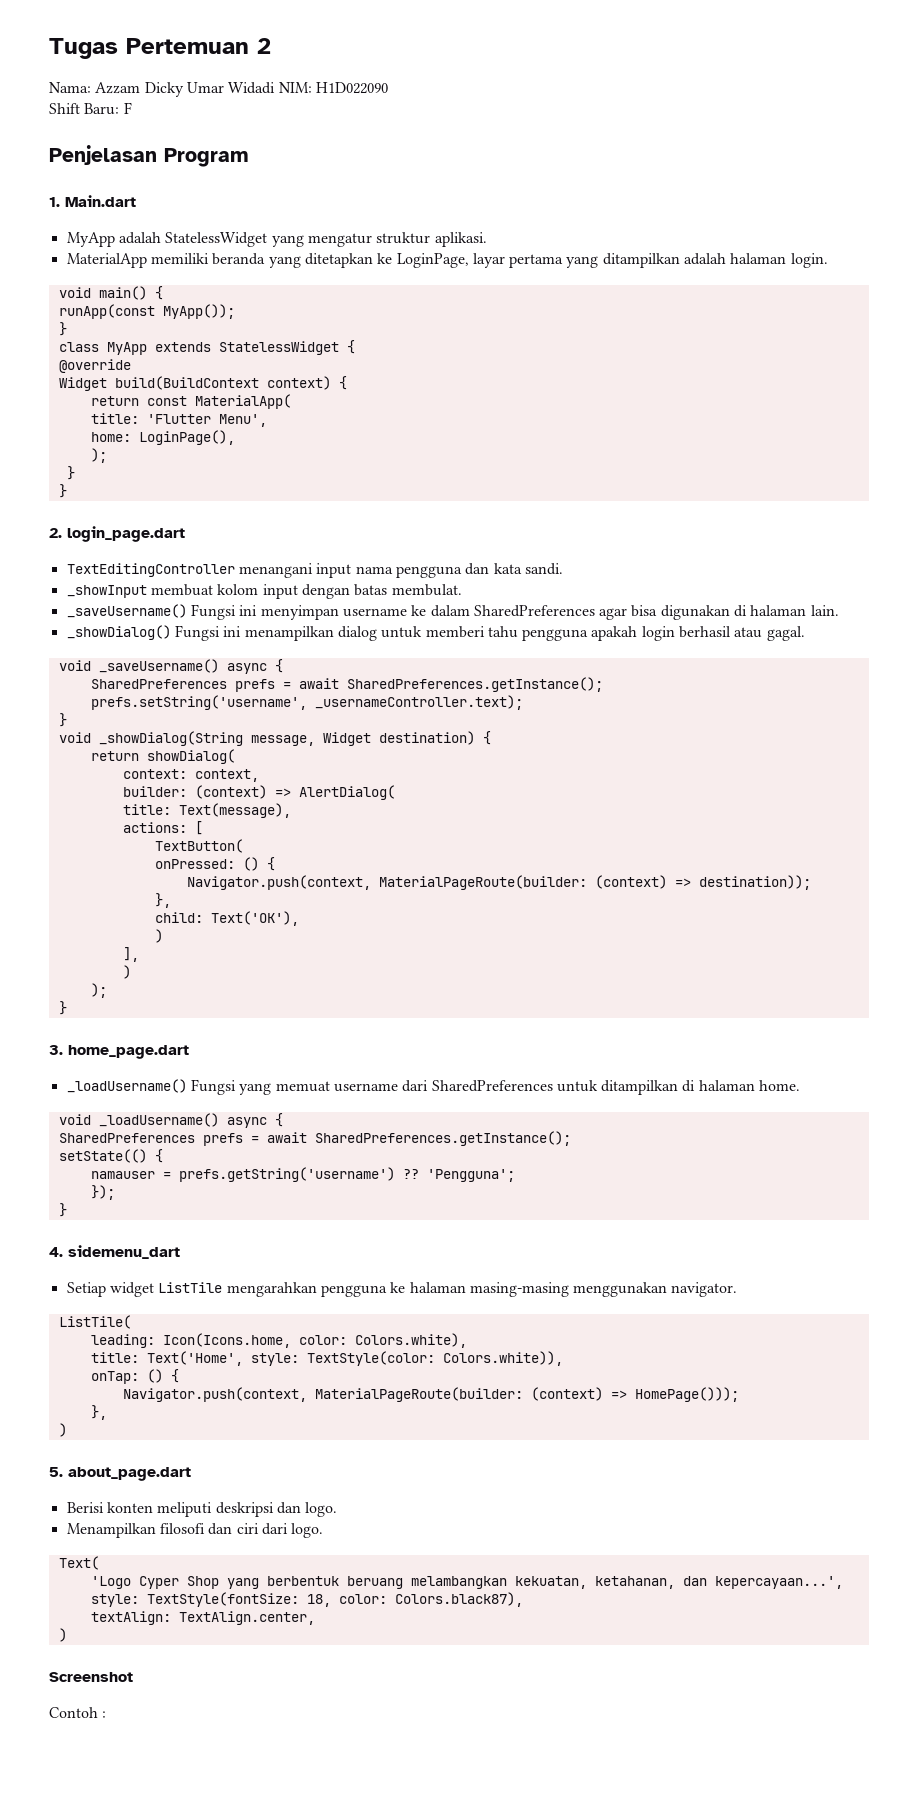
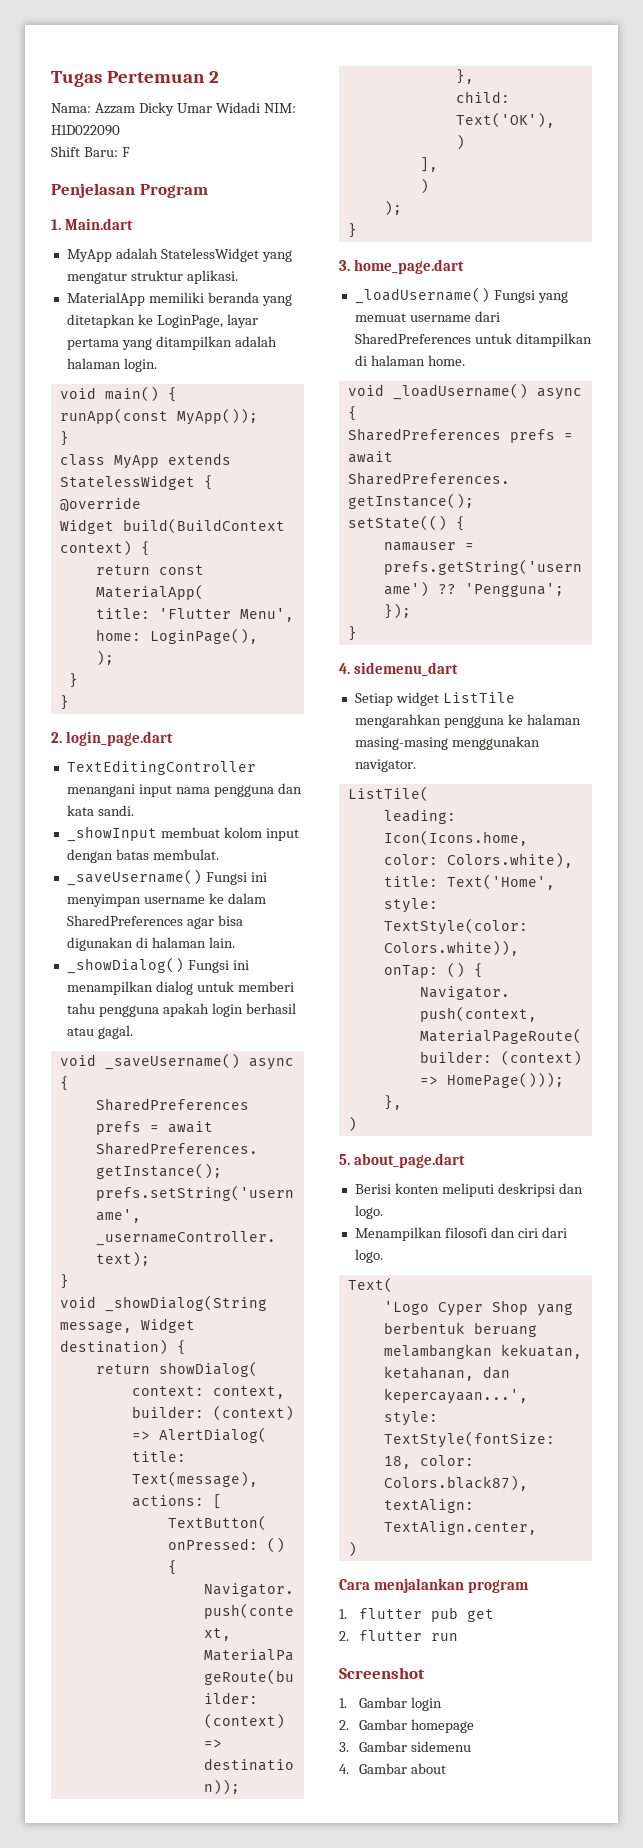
+ Cara menjalankan program
+ 1. flutter pub get
+ 2. flutter run
  Screenshot
- Contoh :
+ 1. Gambar login
+ 2. Gambar homepage
+ 3. Gambar sidemenu
+ 4. Gambar about

